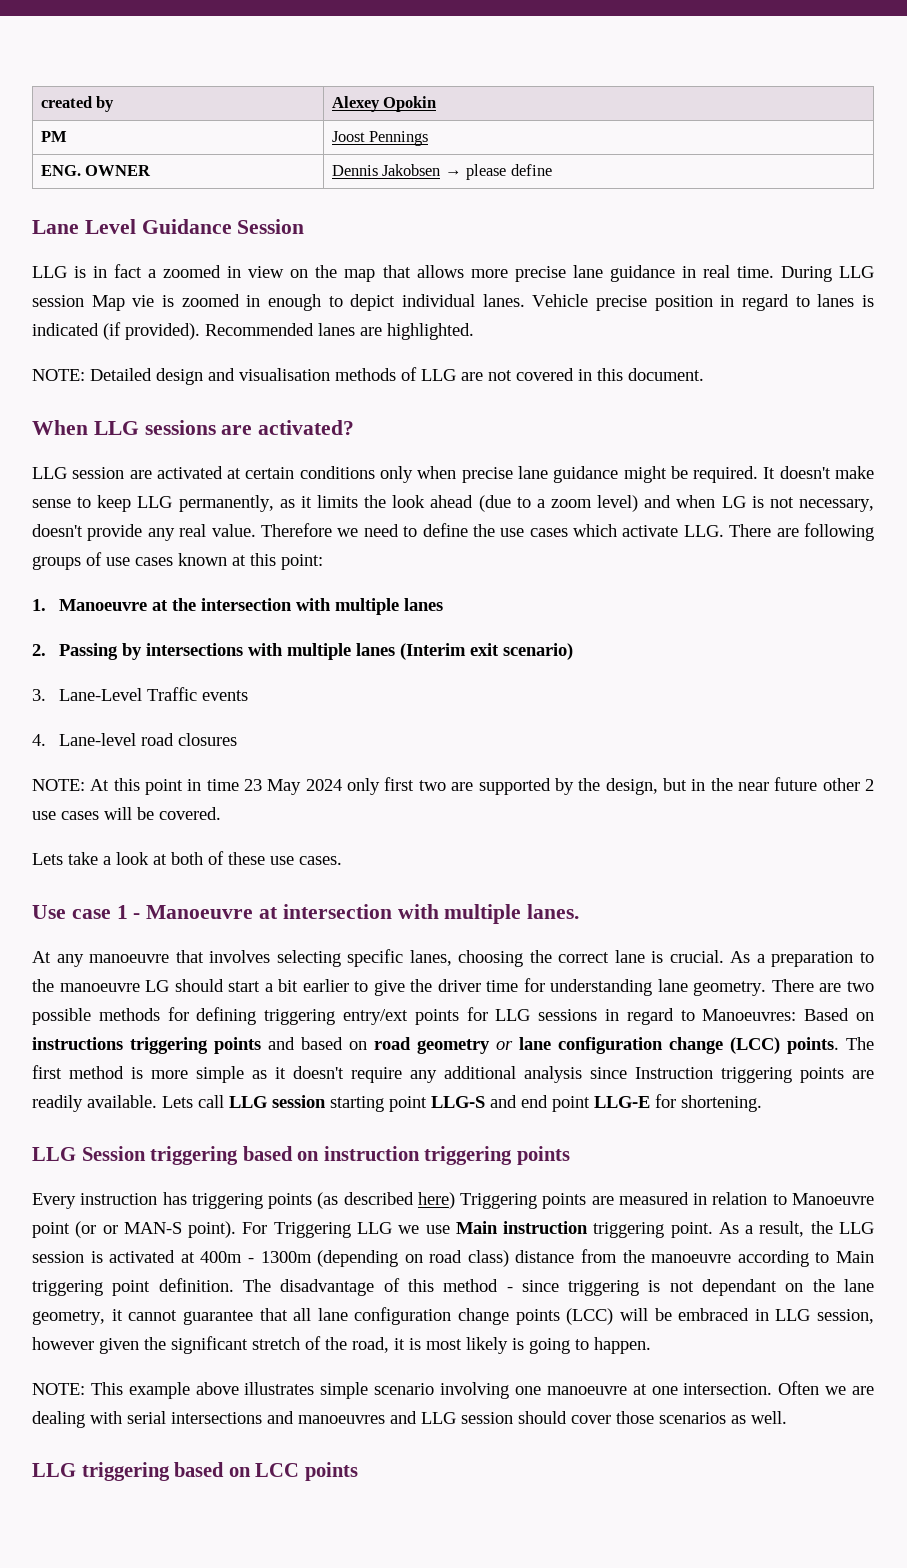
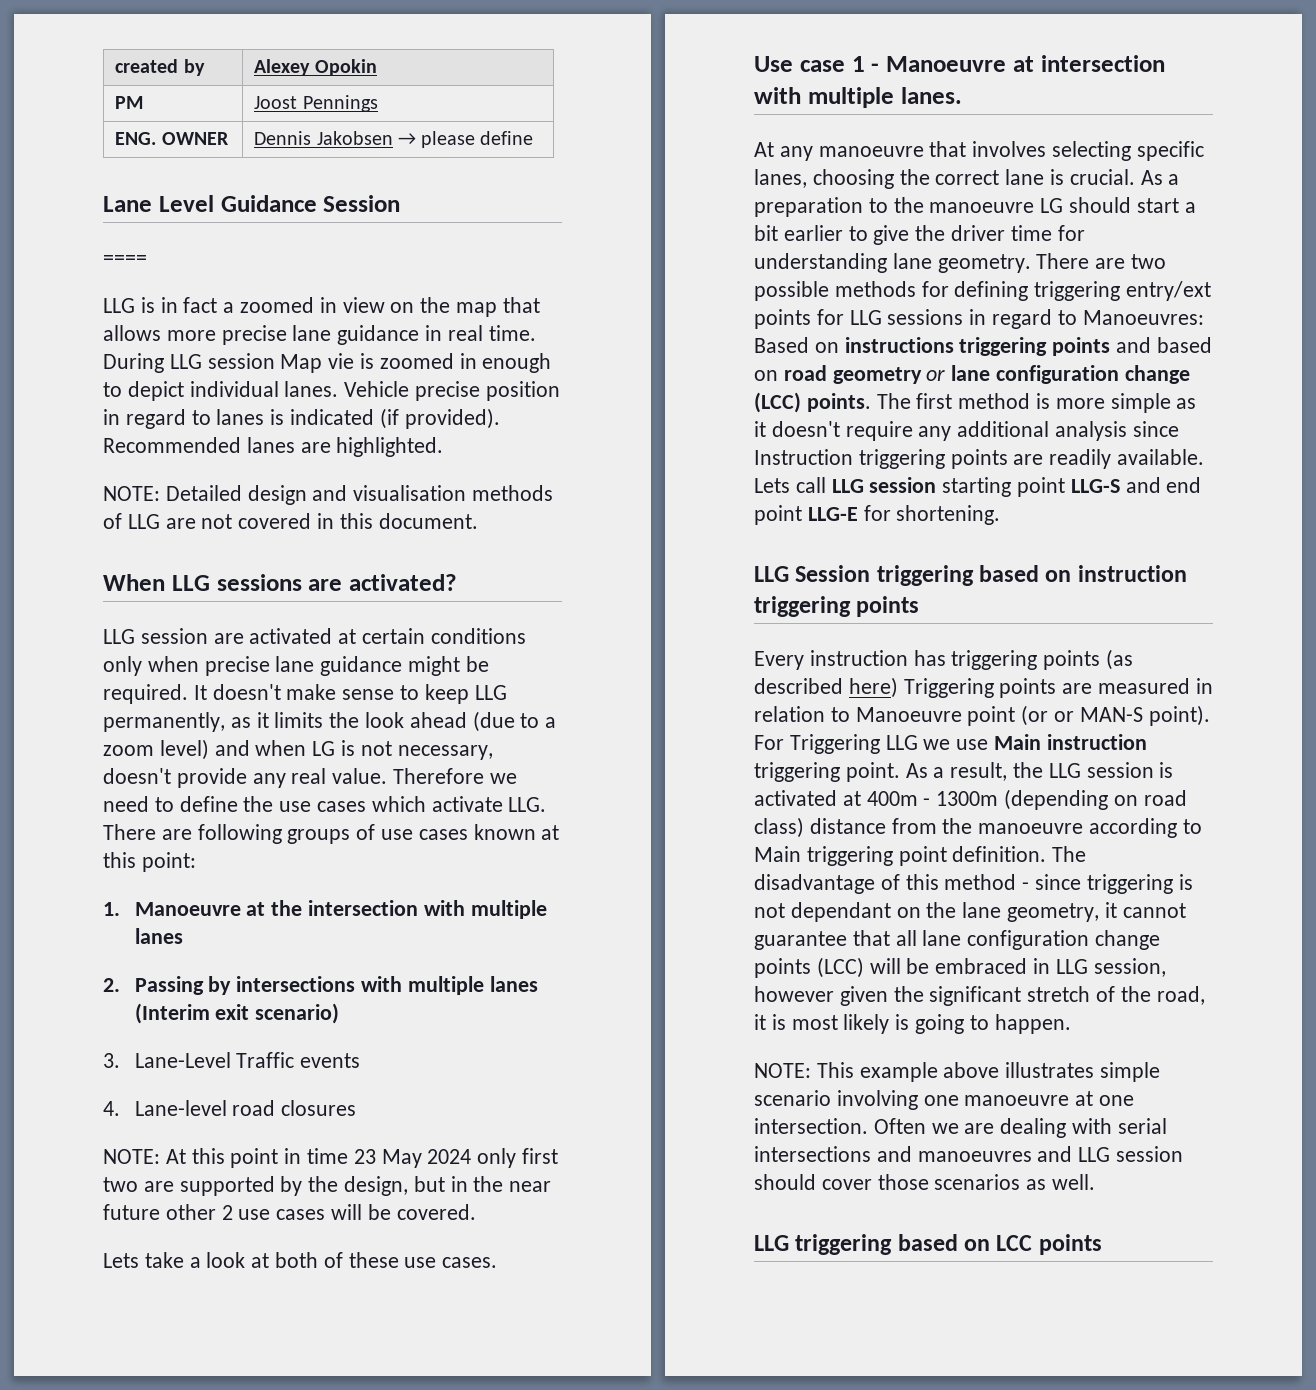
+ ====

